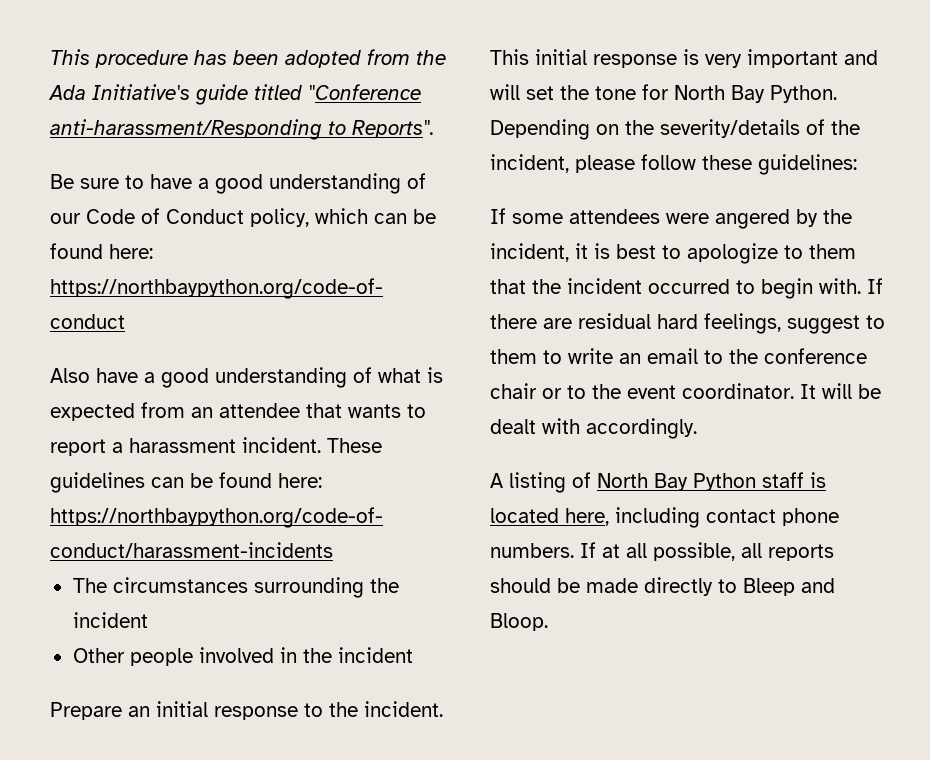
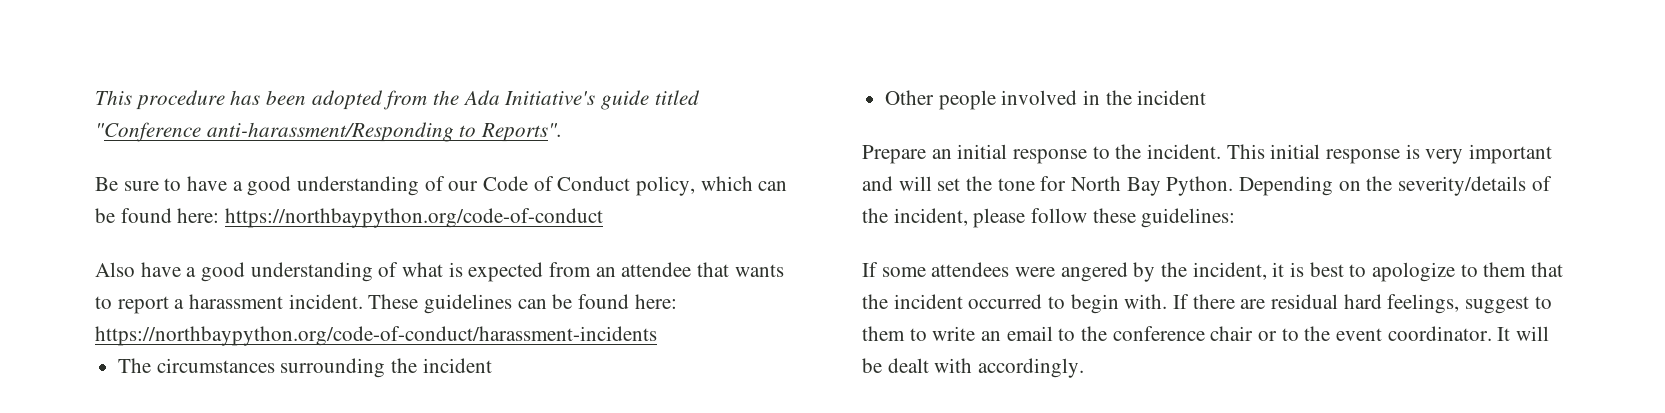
- A listing of North Bay Python staff is located here, including contact phone numbers. If at all possible, all reports should be made directly to Bleep and Bloop.

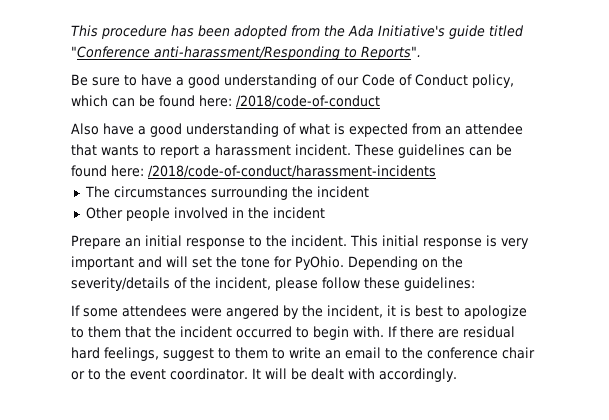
- Be sure to have a good understanding of our Code of Conduct policy, which can be found here: https://northbaypython.org/code-of-conduct
+ Be sure to have a good understanding of our Code of Conduct policy, which can be found here: /2018/code-of-conduct
- These guidelines can be found here: https://northbaypython.org/code-of-conduct/harassment-incidents
+ These guidelines can be found here: /2018/code-of-conduct/harassment-incidents
- This initial response is very important and will set the tone for North Bay Python.
+ This initial response is very important and will set the tone for PyOhio.

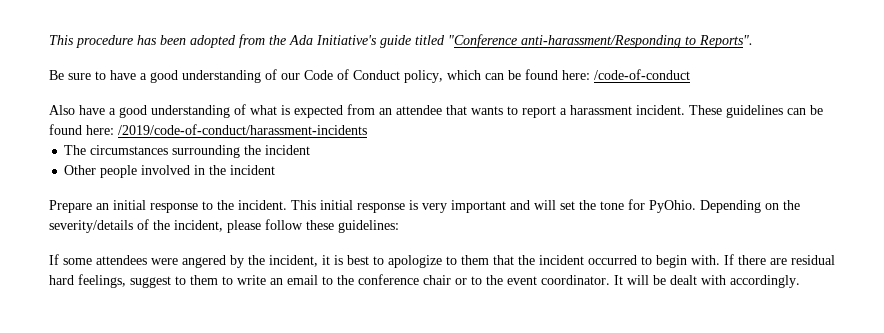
- Be sure to have a good understanding of our Code of Conduct policy, which can be found here: /2018/code-of-conduct
+ Be sure to have a good understanding of our Code of Conduct policy, which can be found here: /code-of-conduct
- These guidelines can be found here: /2018/code-of-conduct/harassment-incidents
+ These guidelines can be found here: /2019/code-of-conduct/harassment-incidents

